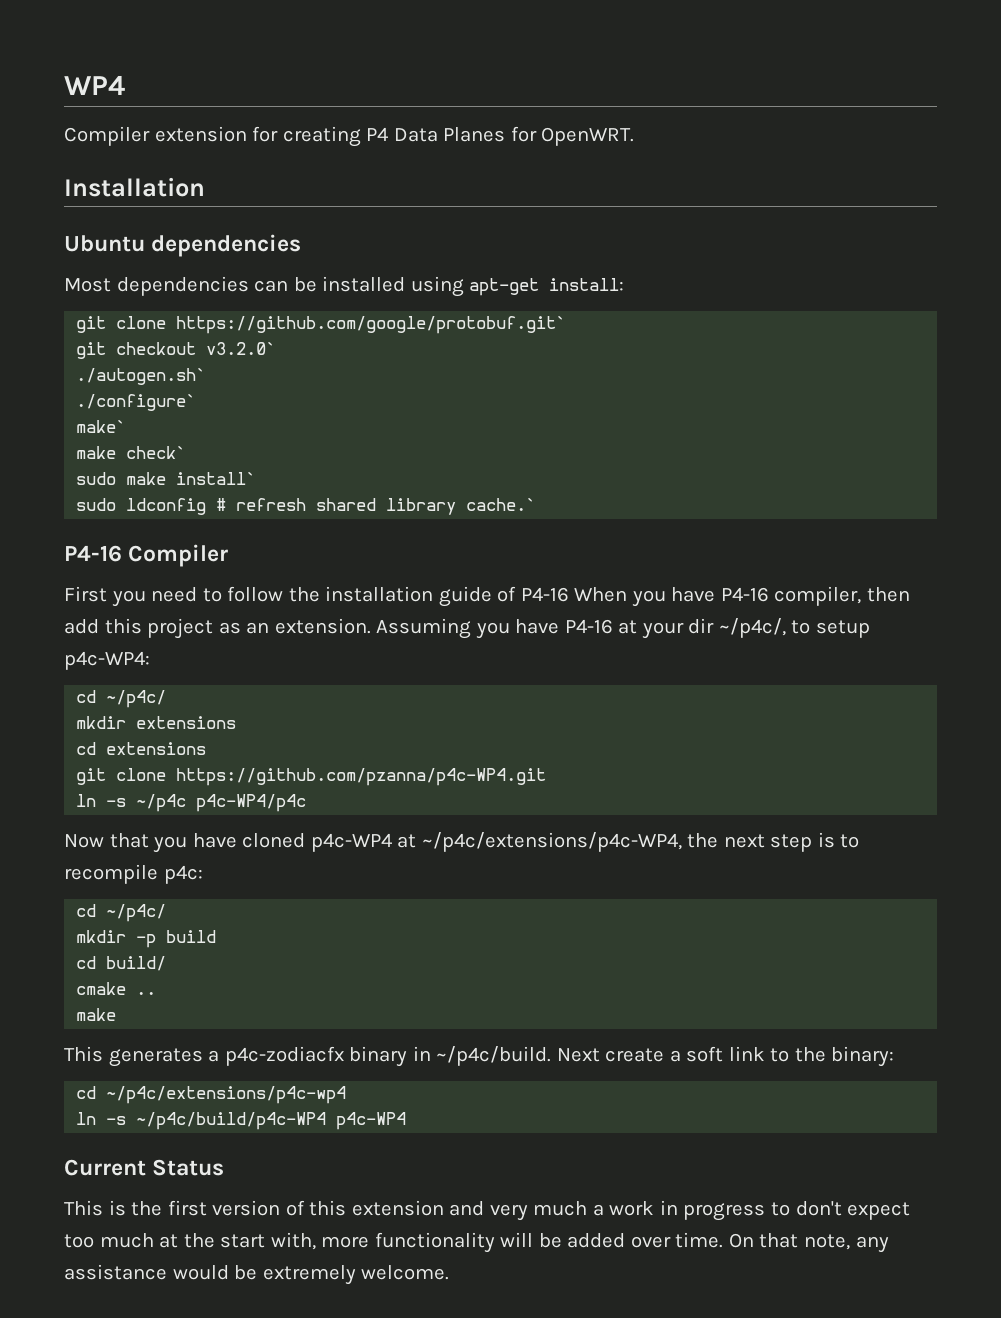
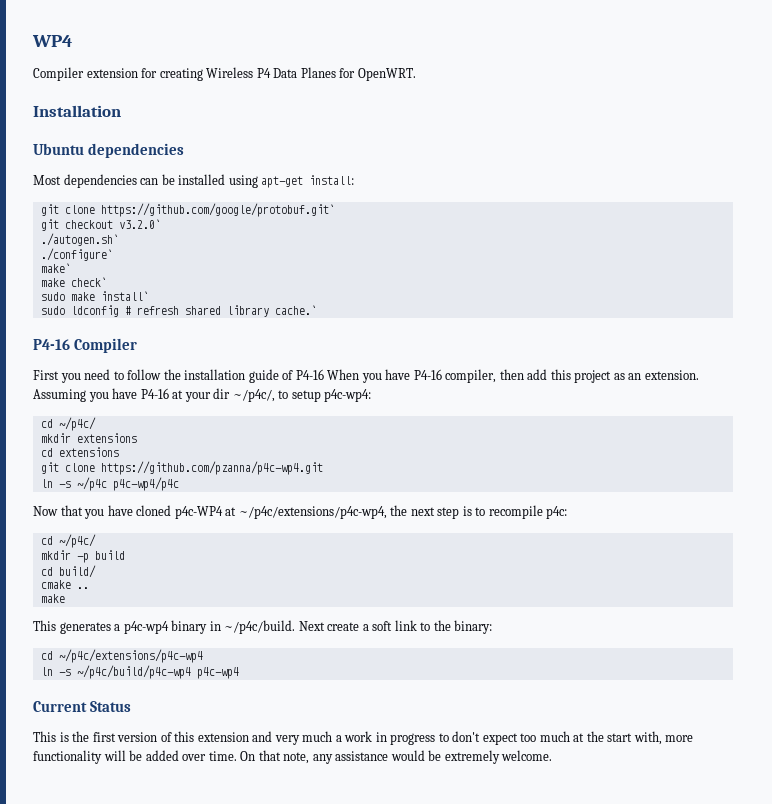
- Compiler extension for creating P4 Data Planes for OpenWRT.
+ Compiler extension for creating Wireless P4 Data Planes for OpenWRT.
- Assuming you have P4-16 at your dir ~/p4c/, to setup p4c-WP4:
+ Assuming you have P4-16 at your dir ~/p4c/, to setup p4c-wp4:
- git clone https://github.com/pzanna/p4c-WP4.git
+ git clone https://github.com/pzanna/p4c-wp4.git
- ln -s ~/p4c p4c-WP4/p4c
+ ln -s ~/p4c p4c-wp4/p4c
- Now that you have cloned p4c-WP4 at ~/p4c/extensions/p4c-WP4, the next step is to recompile p4c:
+ Now that you have cloned p4c-WP4 at ~/p4c/extensions/p4c-wp4, the next step is to recompile p4c:
- This generates a p4c-zodiacfx binary in ~/p4c/build.
+ This generates a p4c-wp4 binary in ~/p4c/build.
- ln -s ~/p4c/build/p4c-WP4 p4c-WP4
+ ln -s ~/p4c/build/p4c-wp4 p4c-wp4

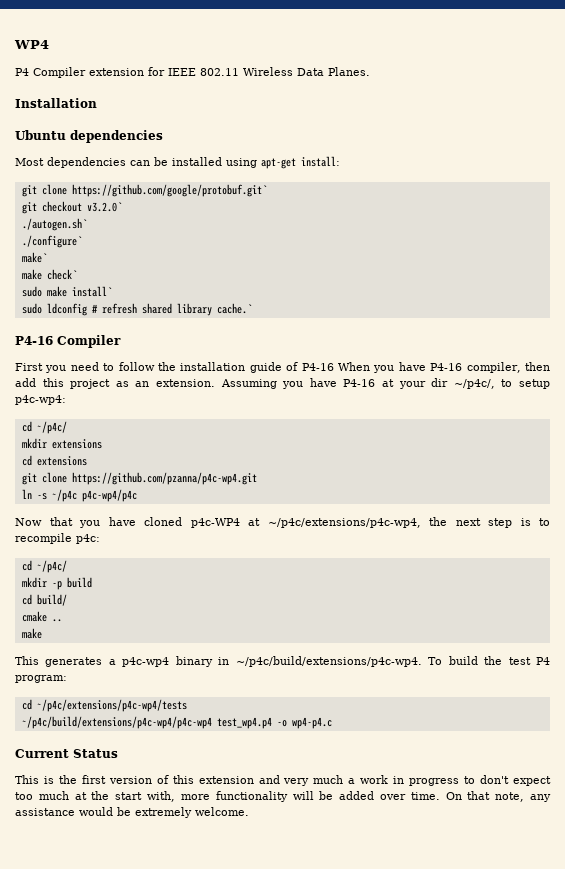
- Compiler extension for creating Wireless P4 Data Planes for OpenWRT.
+ P4 Compiler extension for IEEE 802.11 Wireless Data Planes.
- This generates a p4c-wp4 binary in ~/p4c/build. Next create a soft link to the binary:
- cd ~/p4c/extensions/p4c-wp4
- ln -s ~/p4c/build/p4c-wp4 p4c-wp4
+ This generates a p4c-wp4 binary in ~/p4c/build/extensions/p4c-wp4. To build the test P4 program:
+ cd ~/p4c/extensions/p4c-wp4/tests
+ ~/p4c/build/extensions/p4c-wp4/p4c-wp4 test_wp4.p4 -o wp4-p4.c

